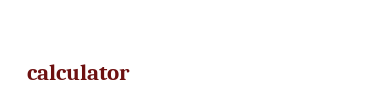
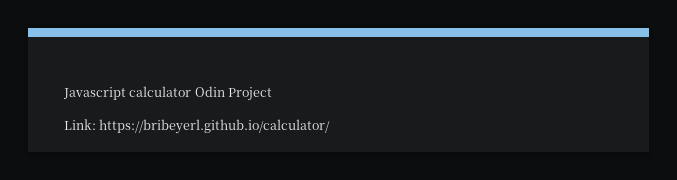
- calculator
+ Javascript calculator Odin Project
+ Link: https://bribeyerl.github.io/calculator/

